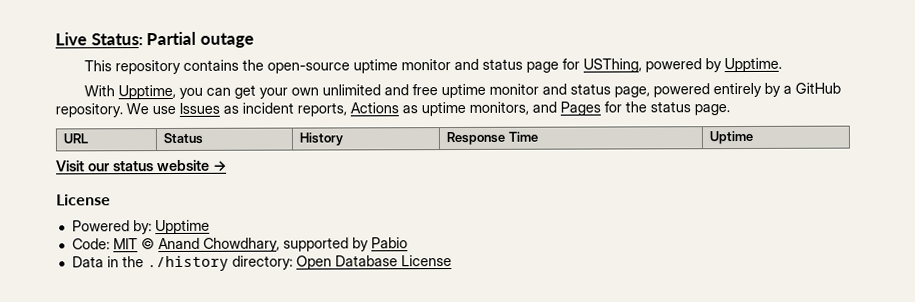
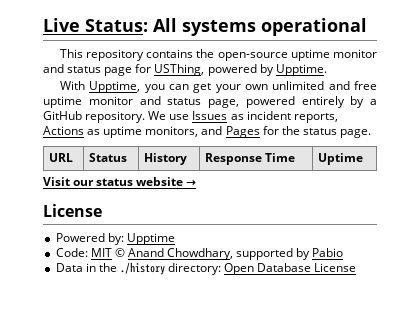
- Live Status: Partial outage
+ Live Status: All systems operational

